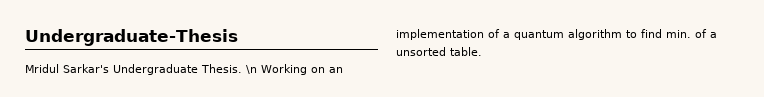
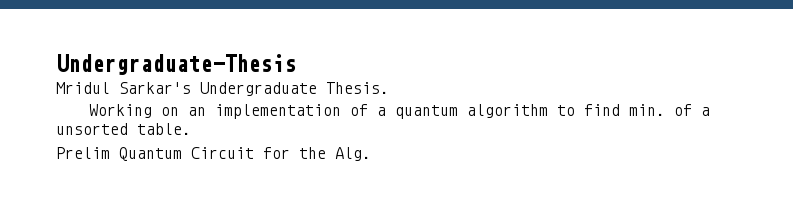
- Mridul Sarkar's Undergraduate Thesis. \n Working on an implementation of a quantum algorithm to find min. of a unsorted table.
+ Mridul Sarkar's Undergraduate Thesis.
+ Working on an implementation of a quantum algorithm to find min. of a unsorted table.
+ Prelim Quantum Circuit for the Alg.

